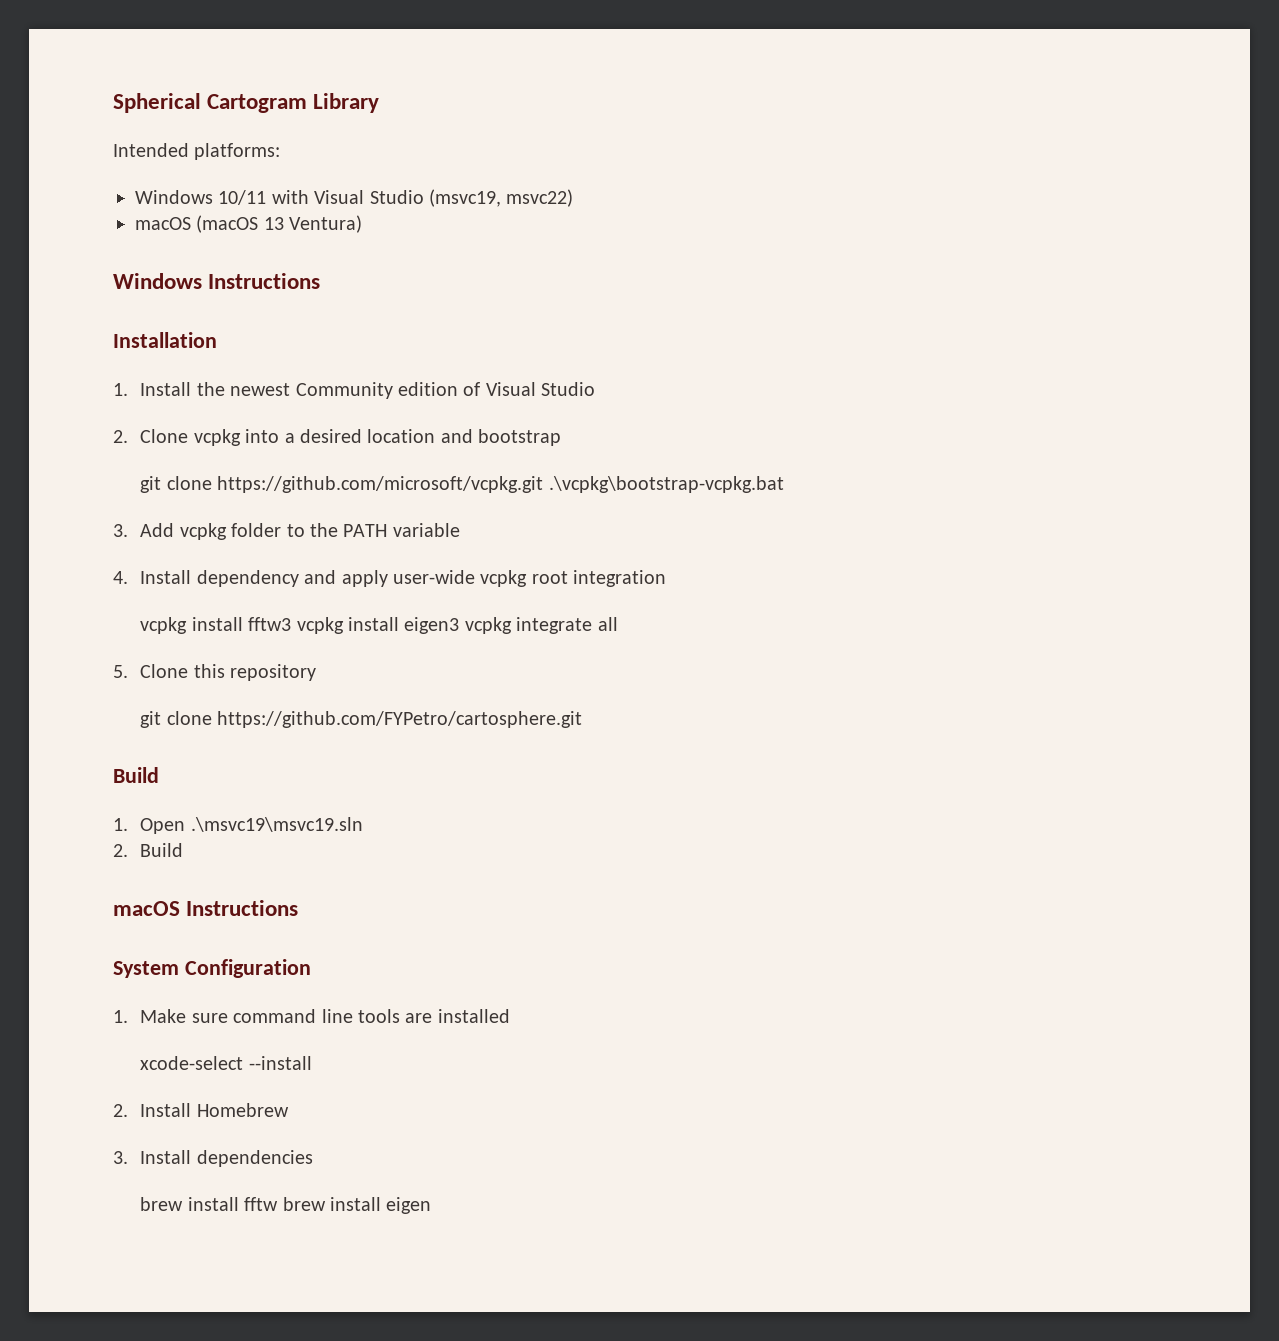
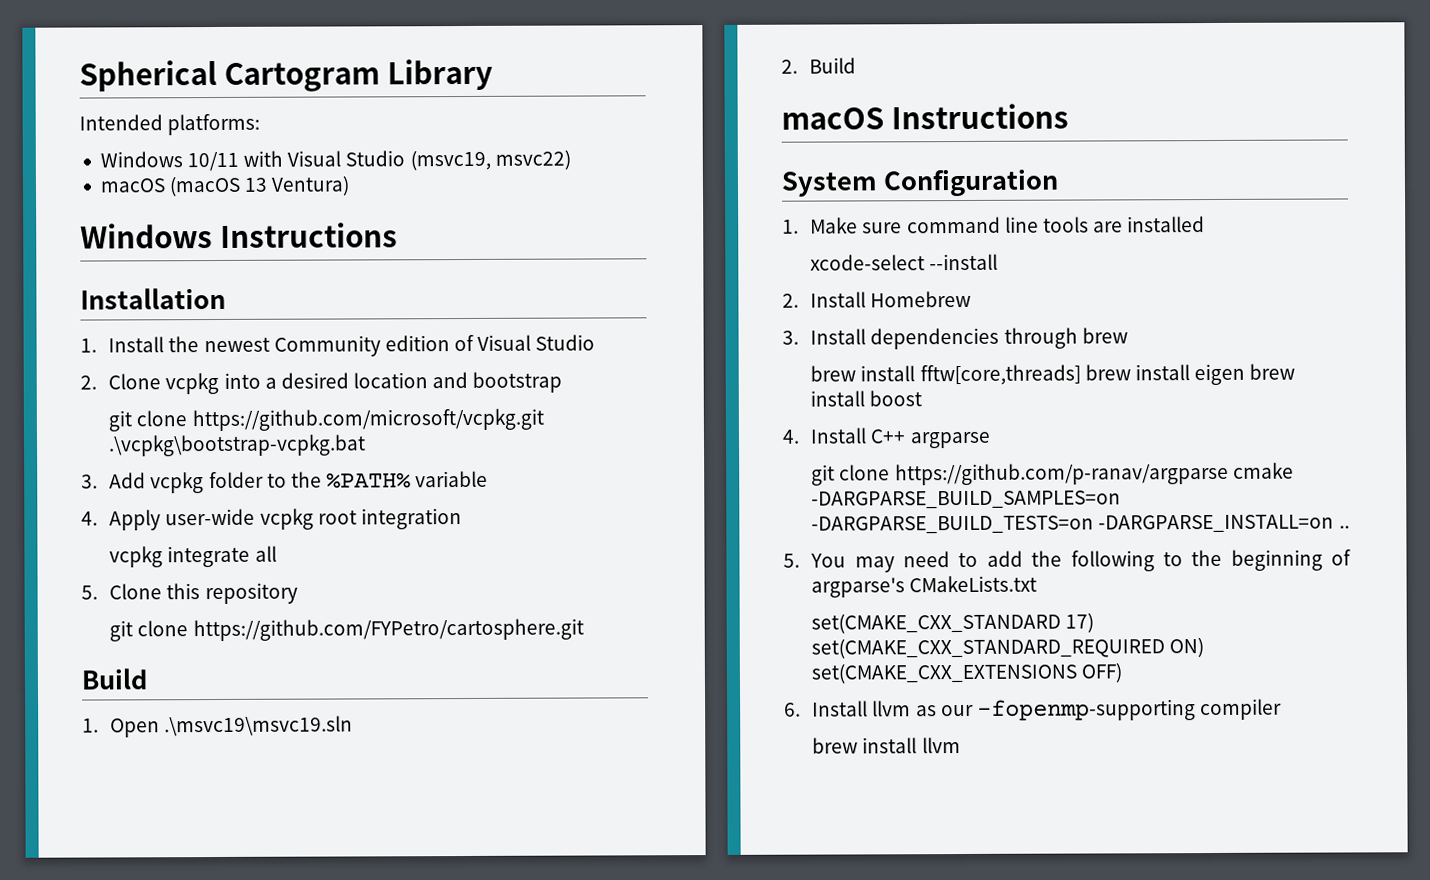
- 3. Add vcpkg folder to the PATH variable
+ 3. Add vcpkg folder to the %PATH% variable
- 4. Install dependency and apply user-wide vcpkg root integration
+ 4. Apply user-wide vcpkg root integration
- vcpkg install fftw3 vcpkg install eigen3 vcpkg integrate all
+ vcpkg integrate all
- 3. Install dependencies
- brew install fftw brew install eigen
+ 3. Install dependencies through brew
+ brew install fftw[core,threads] brew install eigen brew install boost
+ 4. Install C++ argparse
+ git clone https://github.com/p-ranav/argparse cmake -DARGPARSE_BUILD_SAMPLES=on -DARGPARSE_BUILD_TESTS=on -DARGPARSE_INSTALL=on ..
+ 5. You may need to add the following to the beginning of argparse's CMakeLists.txt
+ set(CMAKE_CXX_STANDARD 17) set(CMAKE_CXX_STANDARD_REQUIRED ON) set(CMAKE_CXX_EXTENSIONS OFF)
+ 6. Install llvm as our -fopenmp-supporting compiler
+ brew install llvm

